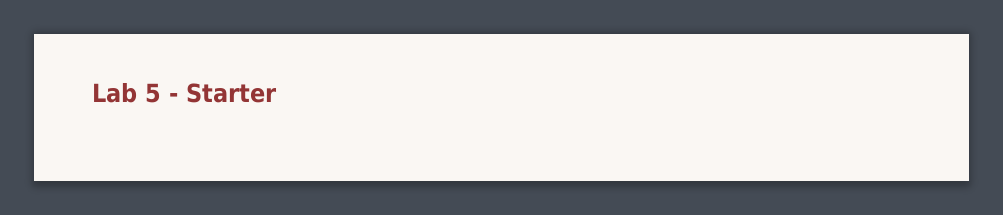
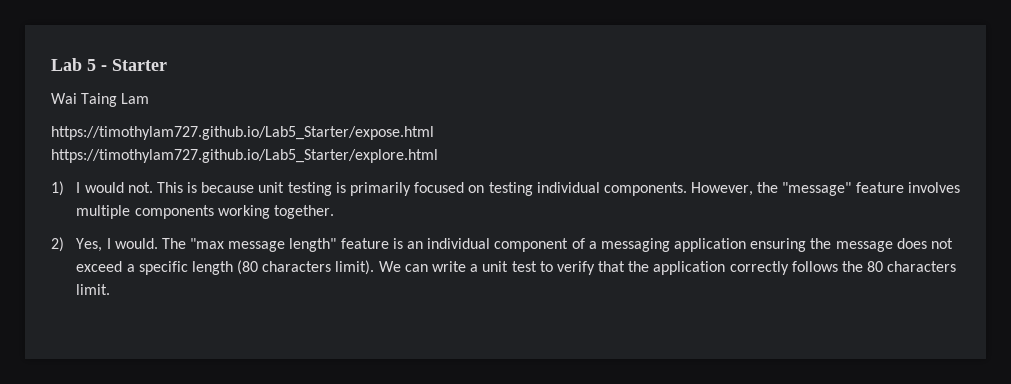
+ Wai Taing Lam
+ https://timothylam727.github.io/Lab5_Starter/expose.html
+ https://timothylam727.github.io/Lab5_Starter/explore.html
+ 1) I would not. This is because unit testing is primarily focused on testing individual components. However, the "message" feature involves multiple components working together.
+ 2) Yes, I would. The "max message length" feature is an individual component of a messaging application ensuring the message does not exceed a specific length (80 characters limit). We can write a unit test to verify that the application correctly follows the 80 characters limit.

